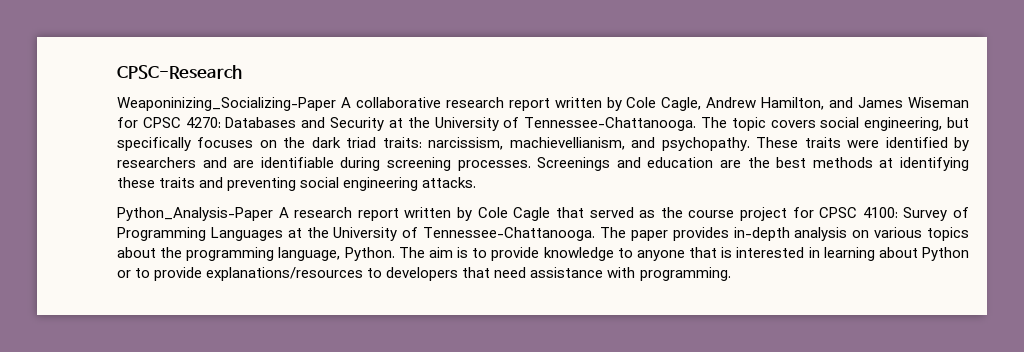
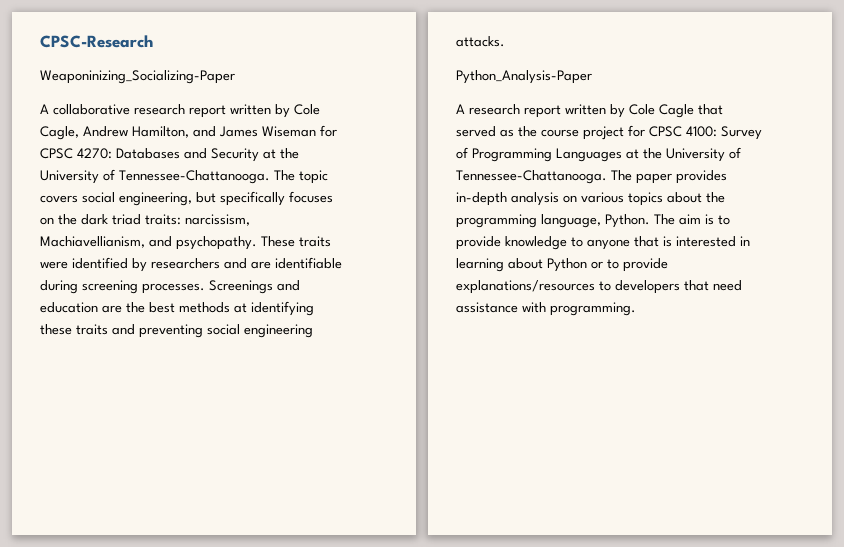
- Weaponinizing_Socializing-Paper A collaborative research report written by Cole Cagle, Andrew Hamilton, and James Wiseman for CPSC 4270: Databases and Security at the University of Tennessee-Chattanooga.
+ Weaponinizing_Socializing-Paper
+ A collaborative research report written by Cole Cagle, Andrew Hamilton, and James Wiseman for CPSC 4270: Databases and Security at the University of Tennessee-Chattanooga.
- The topic covers social engineering, but specifically focuses on the dark triad traits: narcissism, machievellianism, and psychopathy.
+ The topic covers social engineering, but specifically focuses on the dark triad traits: narcissism, Machiavellianism, and psychopathy.
- Python_Analysis-Paper A research report written by Cole Cagle that served as the course project for CPSC 4100: Survey of Programming Languages at the University of Tennessee-Chattanooga.
+ Python_Analysis-Paper
+ A research report written by Cole Cagle that served as the course project for CPSC 4100: Survey of Programming Languages at the University of Tennessee-Chattanooga.

